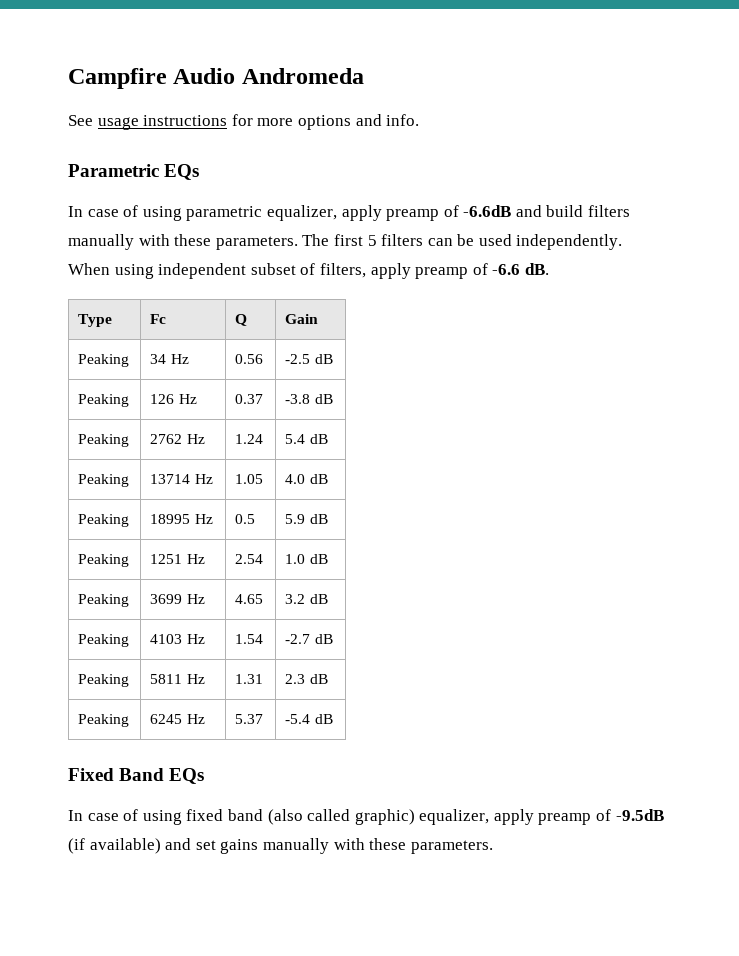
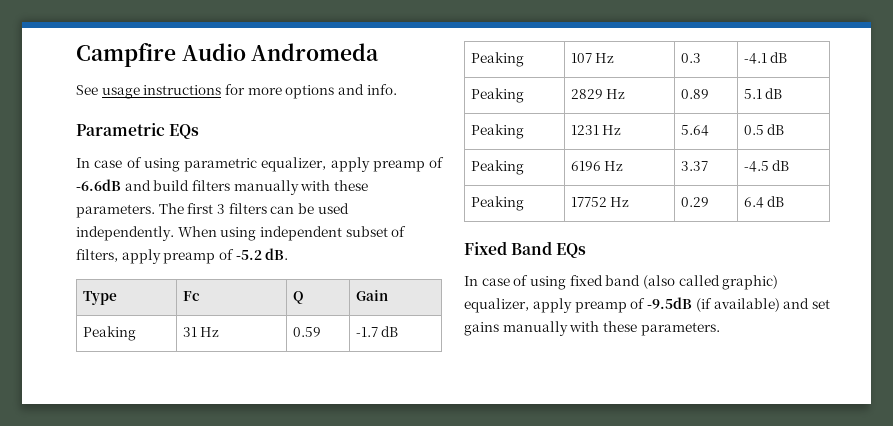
- The first 5 filters can be used independently.
+ The first 3 filters can be used independently.
- When using independent subset of filters, apply preamp of -6.6 dB.
+ When using independent subset of filters, apply preamp of -5.2 dB.
- Peaking | 34 Hz | 0.56 | -2.5 dB
- Peaking | 126 Hz | 0.37 | -3.8 dB
- Peaking | 2762 Hz | 1.24 | 5.4 dB
- Peaking | 13714 Hz | 1.05 | 4.0 dB
- Peaking | 18995 Hz | 0.5 | 5.9 dB
- Peaking | 1251 Hz | 2.54 | 1.0 dB
- Peaking | 3699 Hz | 4.65 | 3.2 dB
- Peaking | 4103 Hz | 1.54 | -2.7 dB
- Peaking | 5811 Hz | 1.31 | 2.3 dB
- Peaking | 6245 Hz | 5.37 | -5.4 dB
+ Peaking | 31 Hz | 0.59 | -1.7 dB
+ Peaking | 107 Hz | 0.3 | -4.1 dB
+ Peaking | 2829 Hz | 0.89 | 5.1 dB
+ Peaking | 1231 Hz | 5.64 | 0.5 dB
+ Peaking | 6196 Hz | 3.37 | -4.5 dB
+ Peaking | 17752 Hz | 0.29 | 6.4 dB

